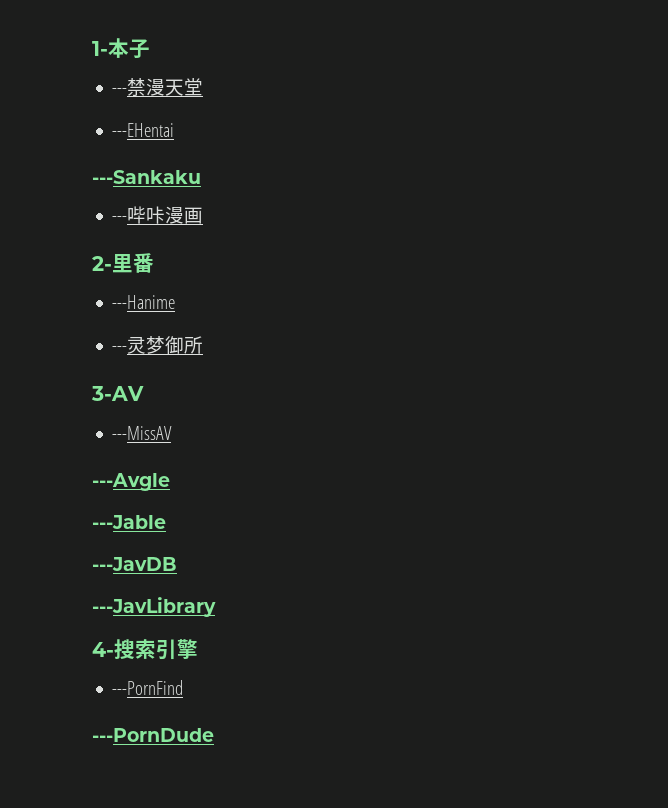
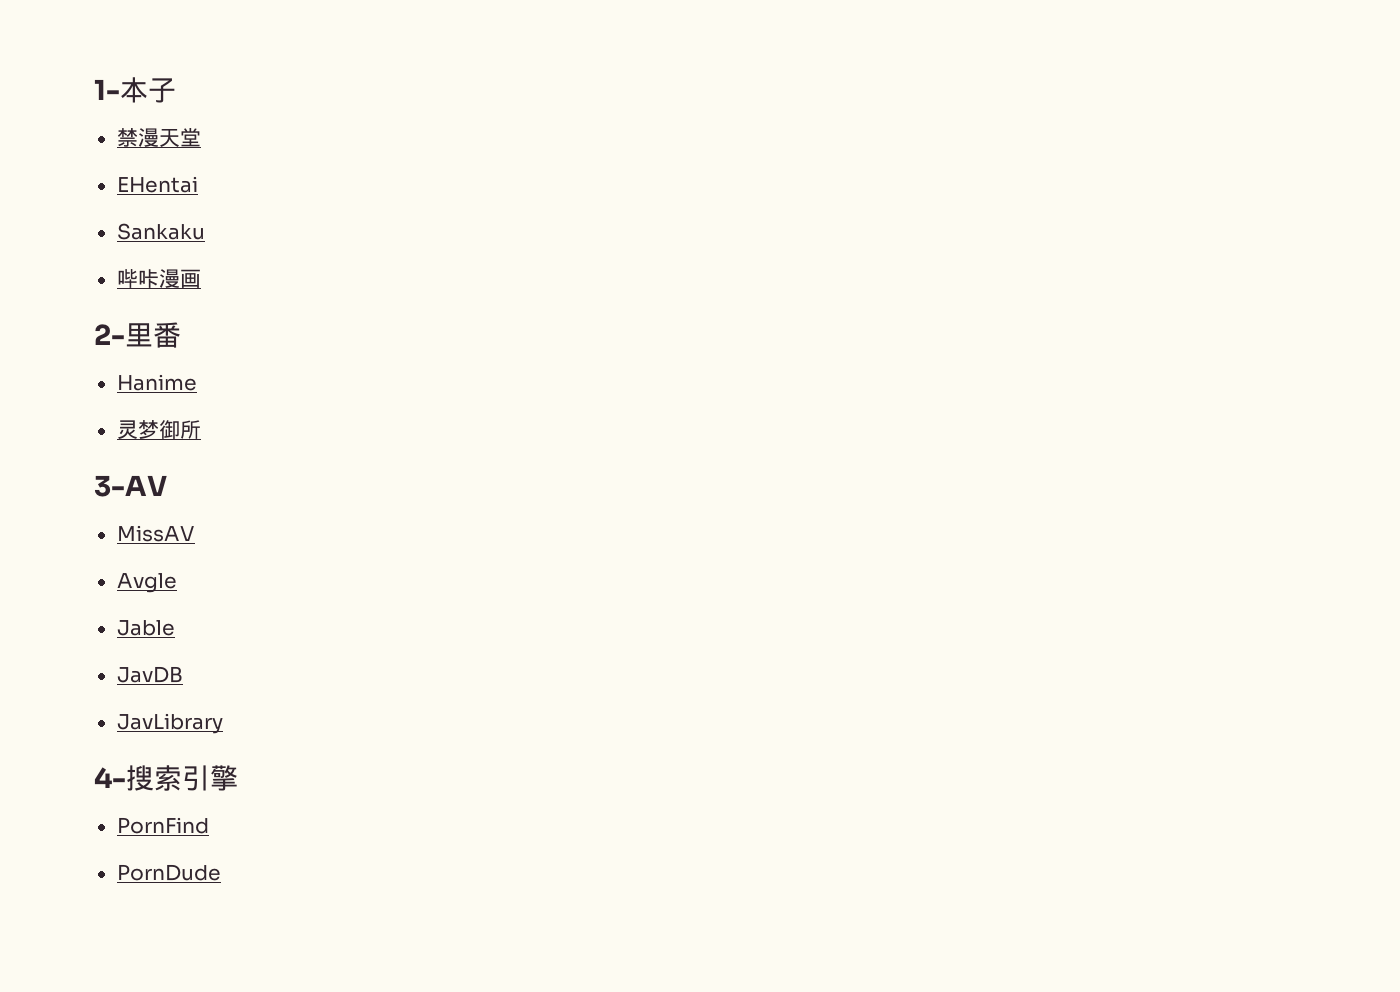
- ---禁漫天堂
+ 禁漫天堂
- ---EHentai
- ---Sankaku
- ---哔咔漫画
+ EHentai
+ Sankaku
+ 哔咔漫画
- ---Hanime
- ---灵梦御所
+ Hanime
+ 灵梦御所
- ---MissAV
- ---Avgle
- ---Jable
- ---JavDB
- ---JavLibrary
+ MissAV
+ Avgle
+ Jable
+ JavDB
+ JavLibrary
- ---PornFind
- ---PornDude
+ PornFind
+ PornDude

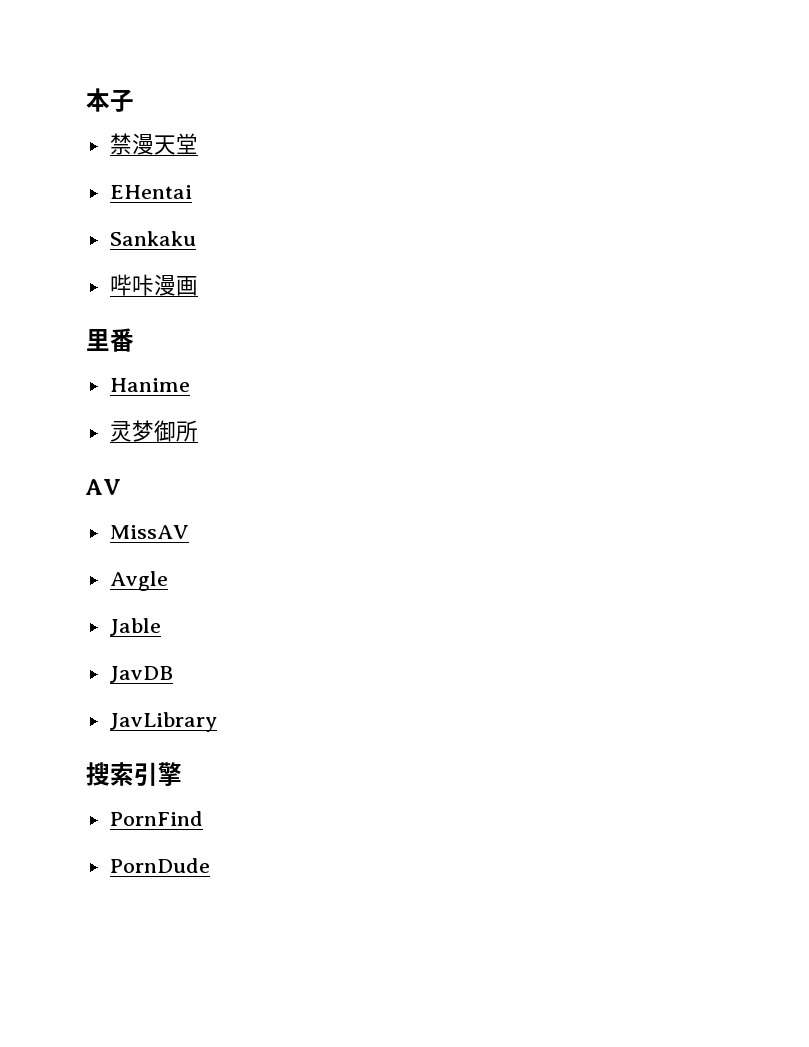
- 1-本子
+ 本子
- 2-里番
+ 里番
- 3-AV
+ AV
- 4-搜索引擎
+ 搜索引擎

